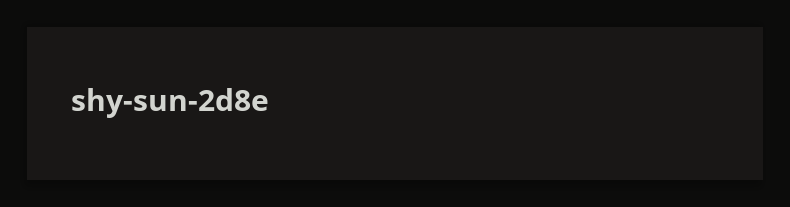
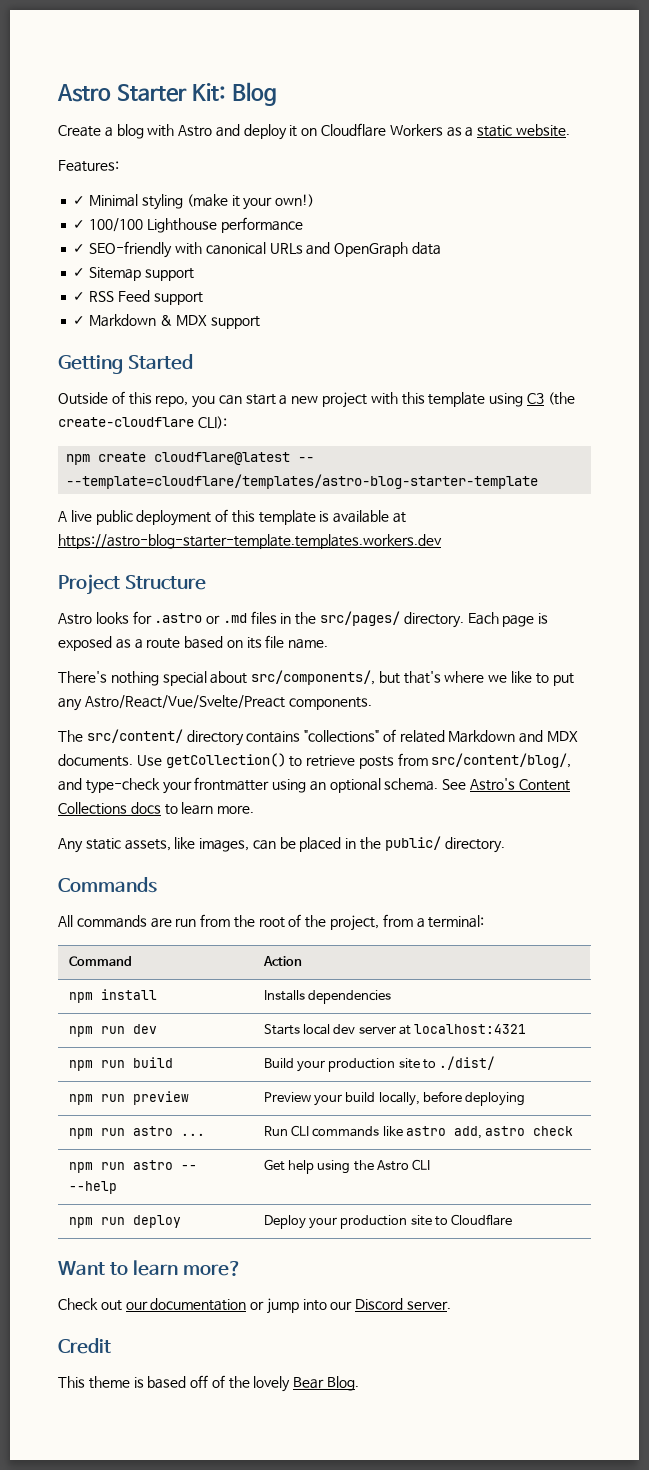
- shy-sun-2d8e
+ Astro Starter Kit: Blog
+ Create a blog with Astro and deploy it on Cloudflare Workers as a static website.
+ Features:
+ ✓ Minimal styling (make it your own!)
+ ✓ 100/100 Lighthouse performance
+ ✓ SEO-friendly with canonical URLs and OpenGraph data
+ ✓ Sitemap support
+ ✓ RSS Feed support
+ ✓ Markdown & MDX support
+ Getting Started
+ Outside of this repo, you can start a new project with this template using C3 (the create-cloudflare CLI):
+ npm create cloudflare@latest -- --template=cloudflare/templates/astro-blog-starter-template
+ A live public deployment of this template is available at https://astro-blog-starter-template.templates.workers.dev
+ Project Structure
+ Astro looks for .astro or .md files in the src/pages/ directory. Each page is exposed as a route based on its file name.
+ There's nothing special about src/components/, but that's where we like to put any Astro/React/Vue/Svelte/Preact components.
+ The src/content/ directory contains "collections" of related Markdown and MDX documents. Use getCollection() to retrieve posts from src/content/blog/, and type-check your frontmatter using an optional schema. See Astro's Content Collections docs to learn more.
+ Any static assets, like images, can be placed in the public/ directory.
+ Commands
+ All commands are run from the root of the project, from a terminal:
+ Command | Action
+ npm install | Installs dependencies
+ npm run dev | Starts local dev server at localhost:4321
+ npm run build | Build your production site to ./dist/
+ npm run preview | Preview your build locally, before deploying
+ npm run astro ... | Run CLI commands like astro add, astro check
+ npm run astro -- --help | Get help using the Astro CLI
+ npm run deploy | Deploy your production site to Cloudflare
+ Want to learn more?
+ Check out our documentation or jump into our Discord server.
+ Credit
+ This theme is based off of the lovely Bear Blog.

